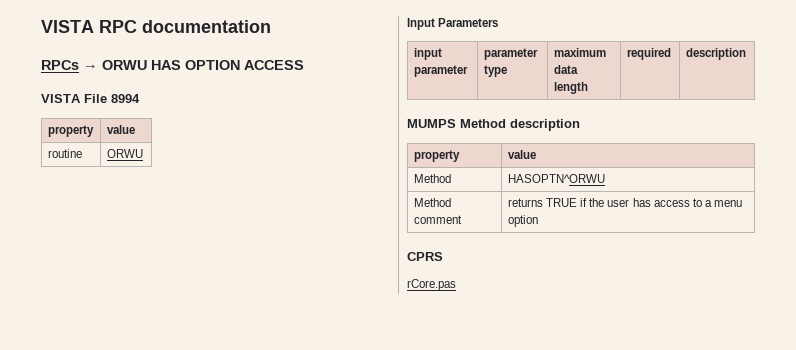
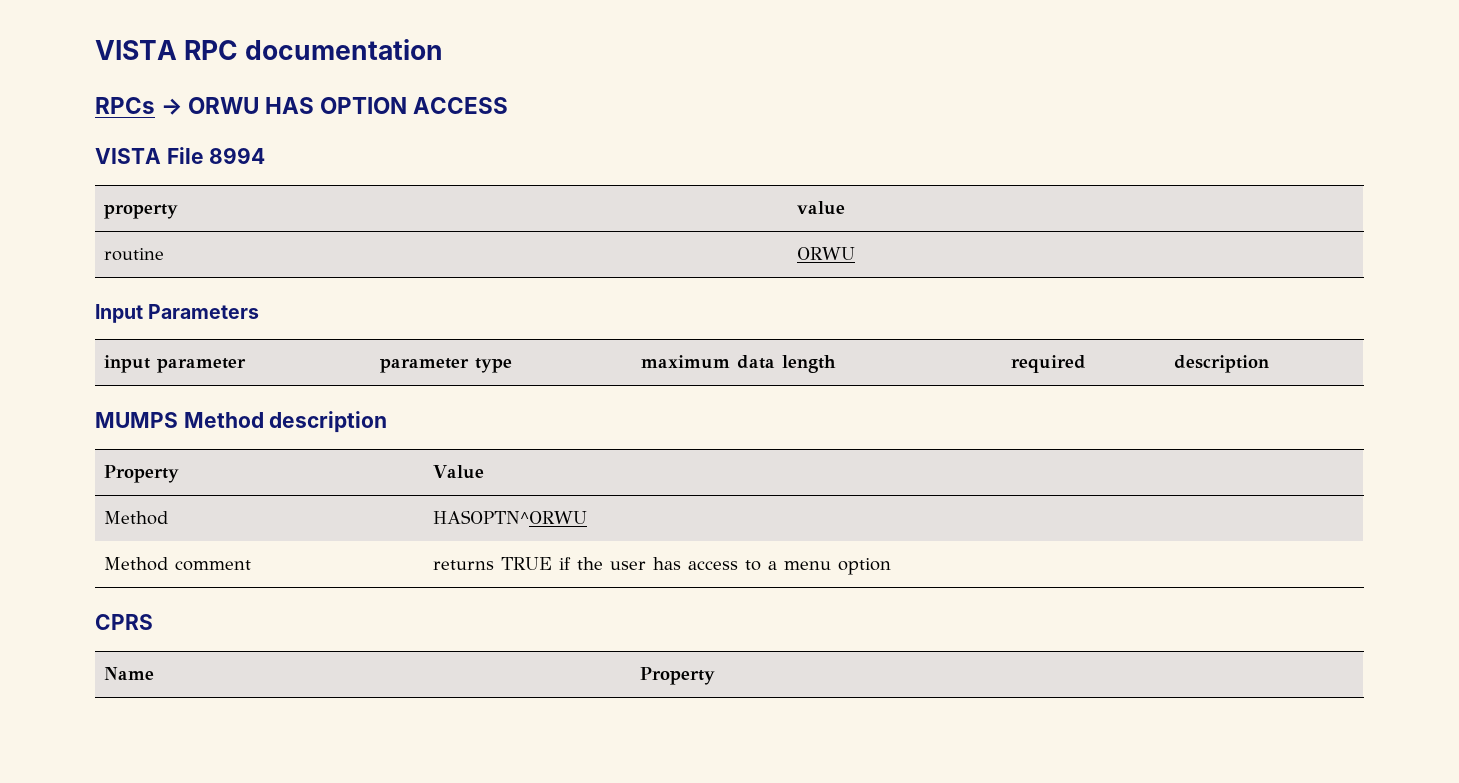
  MUMPS Method description
- property | value
+ Property | Value
- rCore.pas
+ Name | Property

